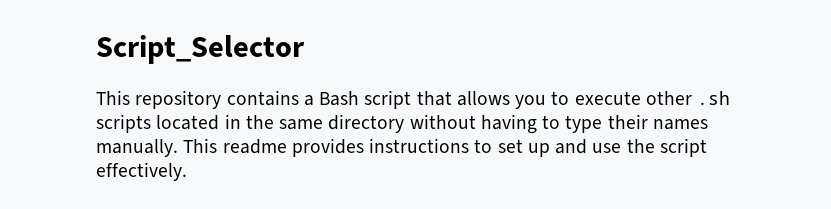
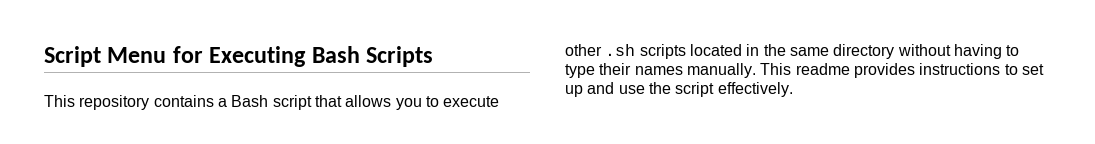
- Script_Selector
+ Script Menu for Executing Bash Scripts

